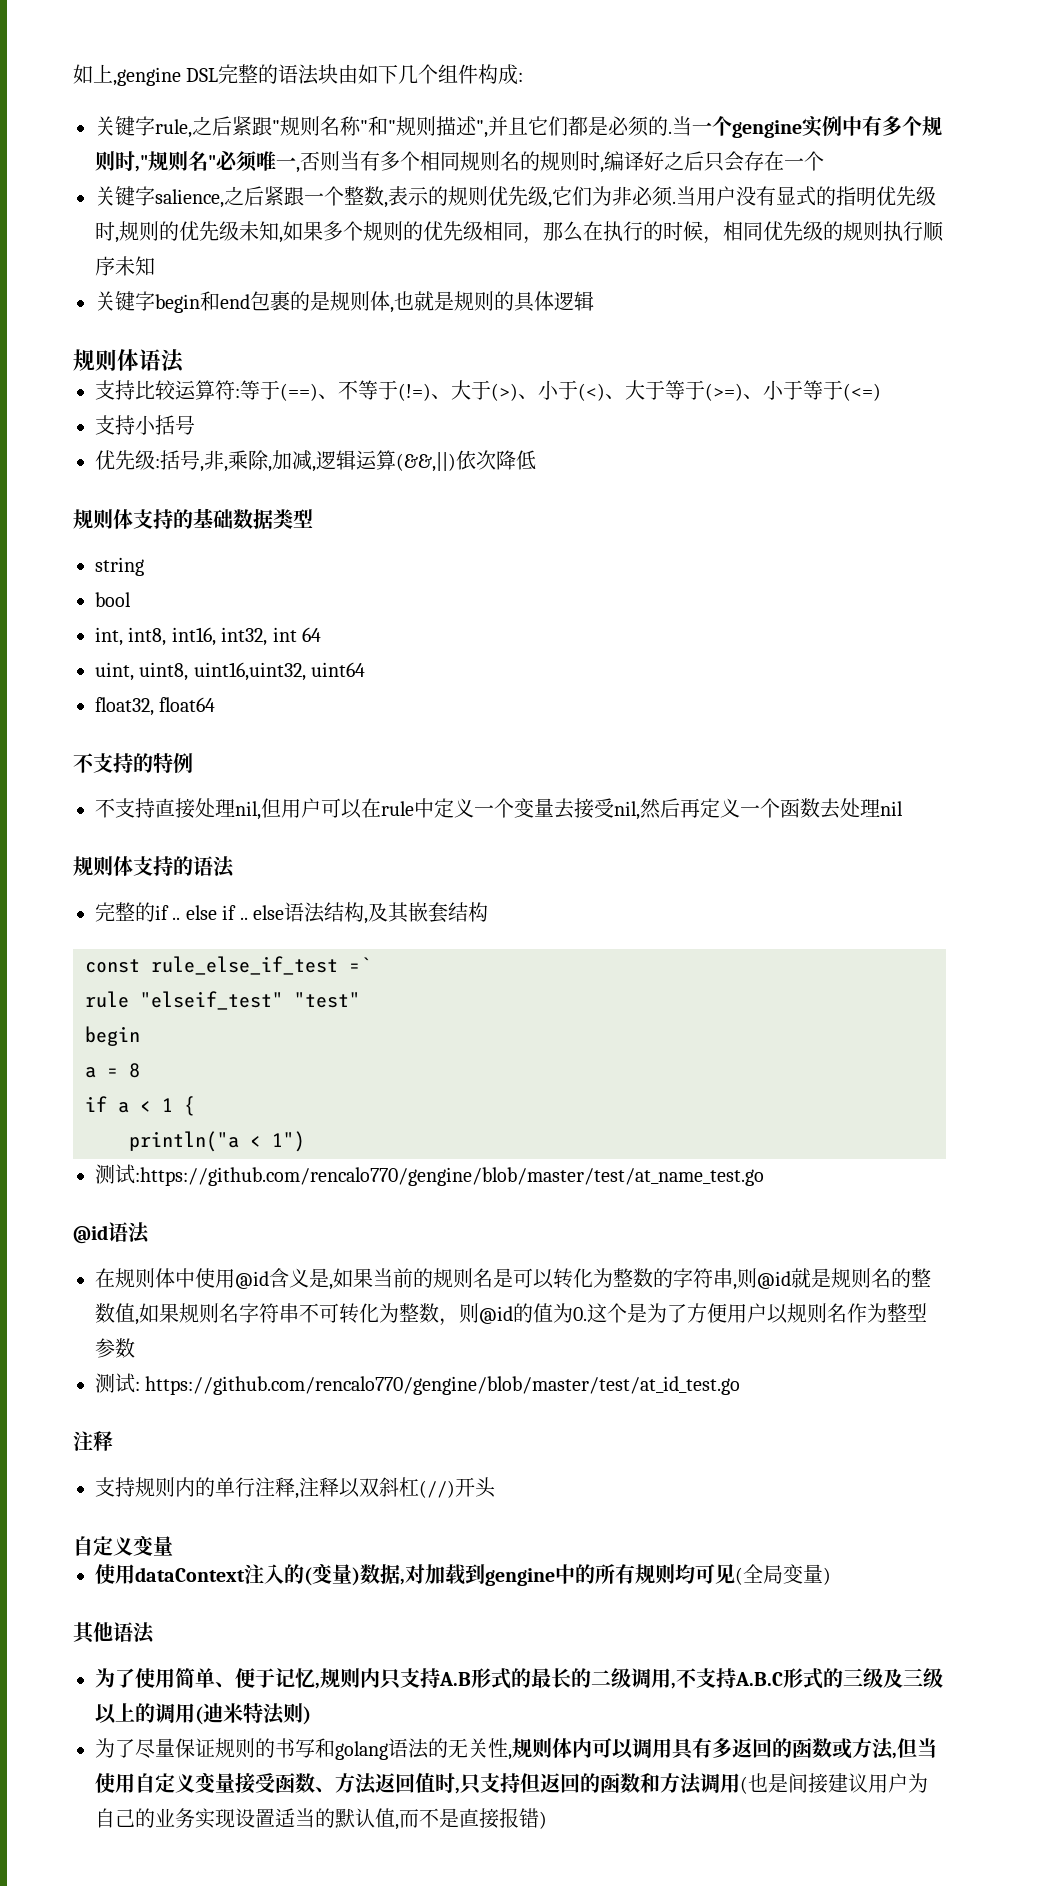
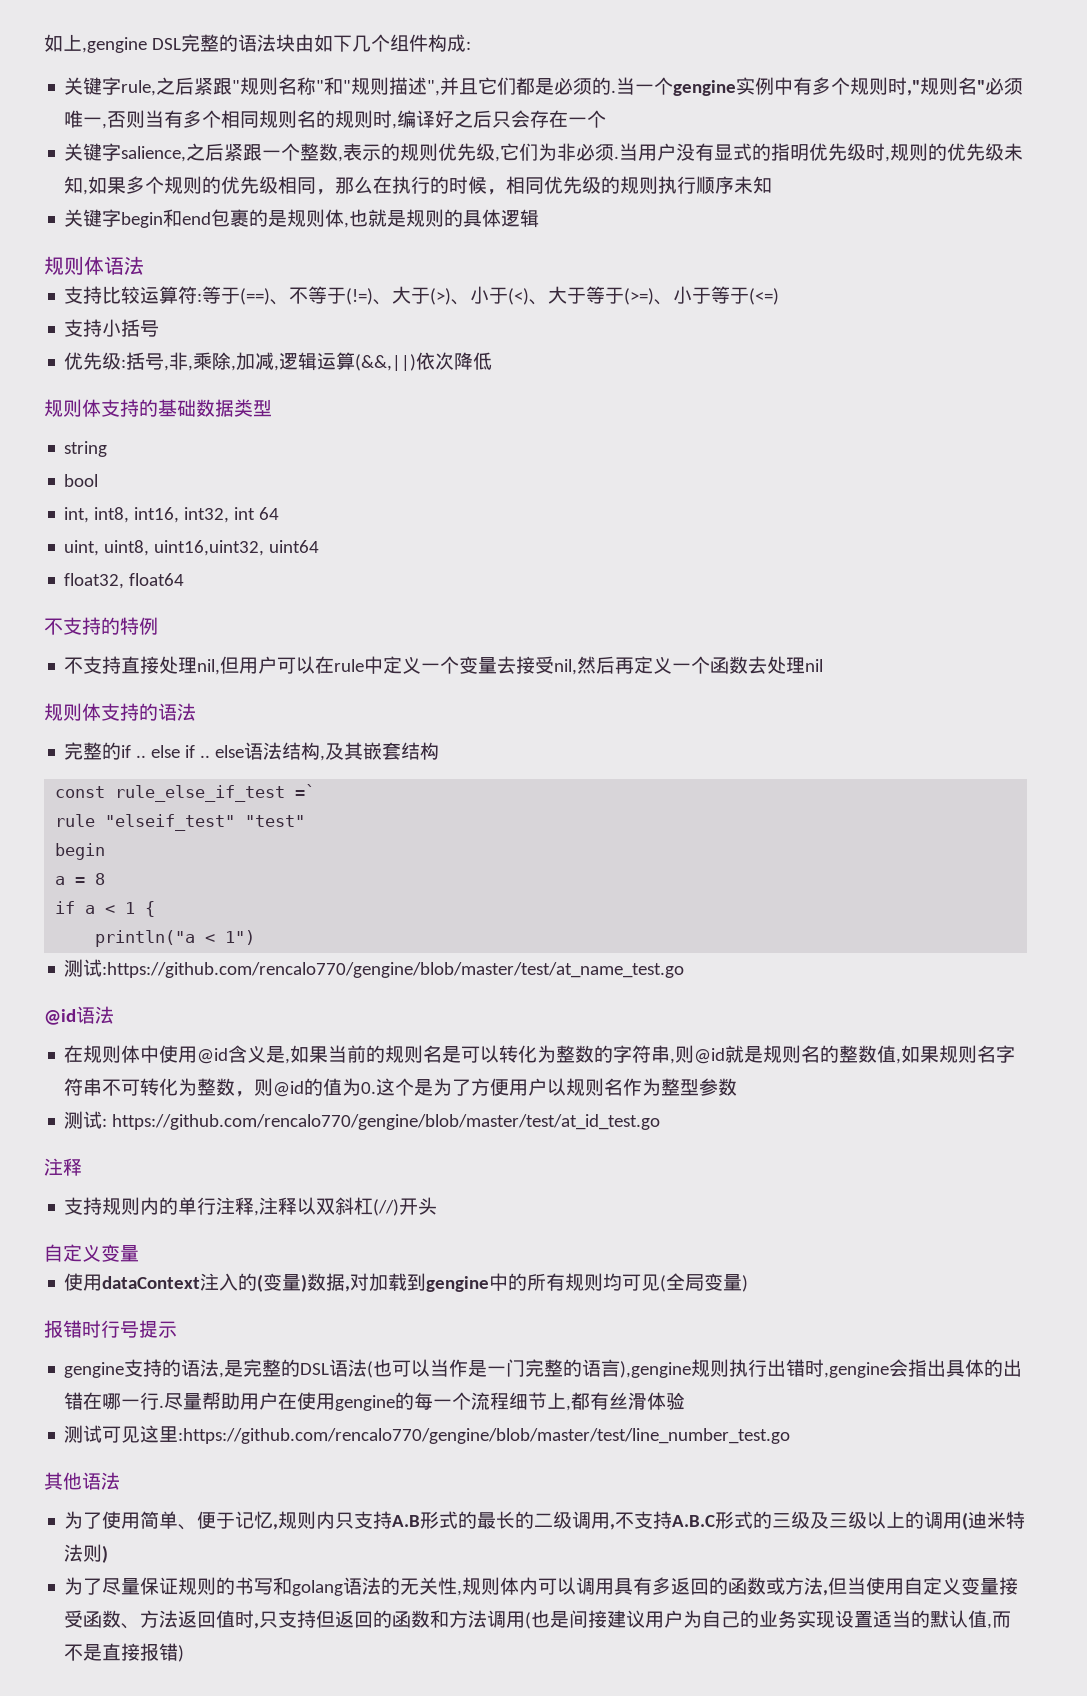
+ 报错时行号提示
+ gengine支持的语法,是完整的DSL语法(也可以当作是一门完整的语言),gengine规则执行出错时,gengine会指出具体的出错在哪一行.尽量帮助用户在使用gengine的每一个流程细节上,都有丝滑体验
+ 测试可见这里:https://github.com/rencalo770/gengine/blob/master/test/line_number_test.go

